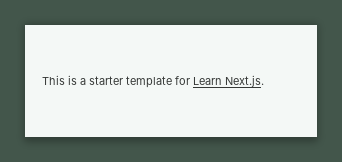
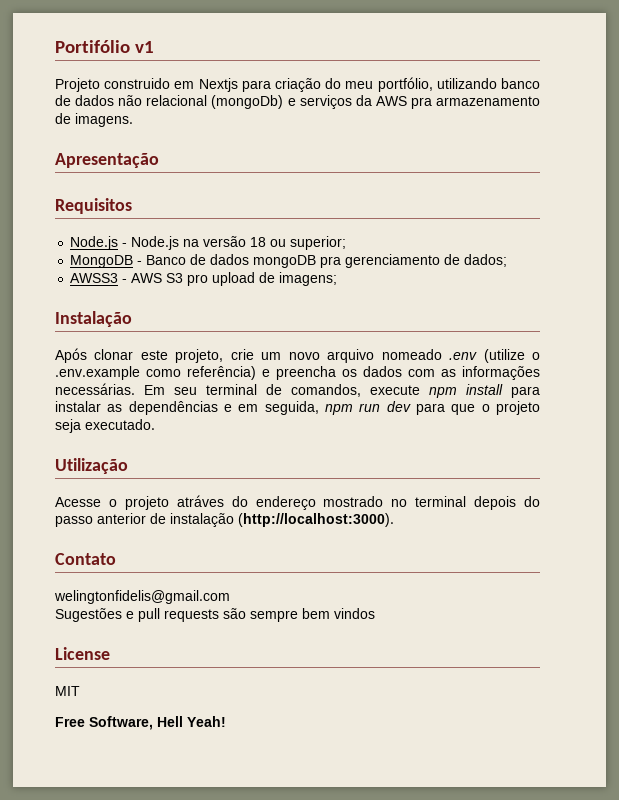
- This is a starter template for Learn Next.js.
+ Portifólio v1
+ Projeto construido em Nextjs para criação do meu portfólio, utilizando banco de dados não relacional (mongoDb) e serviços da AWS pra armazenamento de imagens.
+ Apresentação
+ Requisitos
+ Node.js - Node.js na versão 18 ou superior;
+ MongoDB - Banco de dados mongoDB pra gerenciamento de dados;
+ AWSS3 - AWS S3 pro upload de imagens;
+ Instalação
+ Após clonar este projeto, crie um novo arquivo nomeado .env (utilize o .env.example como referência) e preencha os dados com as informações necessárias. Em seu terminal de comandos, execute npm install para instalar as dependências e em seguida, npm run dev para que o projeto seja executado.
+ Utilização
+ Acesse o projeto atráves do endereço mostrado no terminal depois do passo anterior de instalação (http://localhost:3000).
+ Contato
+ welingtonfidelis@gmail.com
+ Sugestões e pull requests são sempre bem vindos
+ License
+ MIT
+ Free Software, Hell Yeah!

